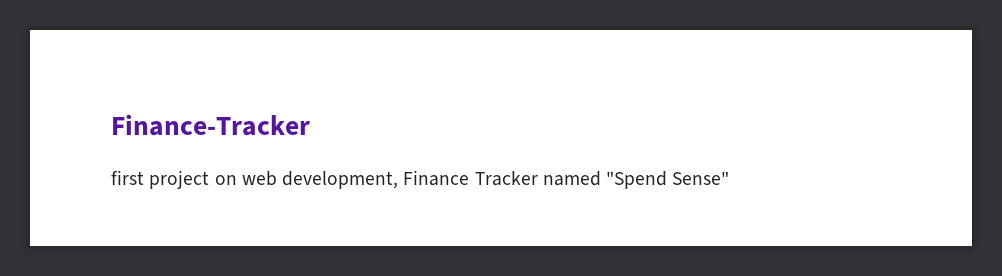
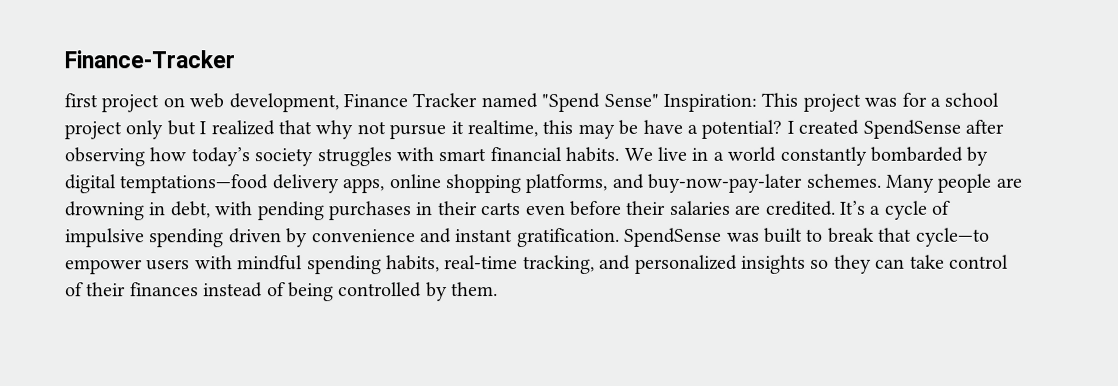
- first project on web development, Finance Tracker named "Spend Sense"
+ first project on web development, Finance Tracker named "Spend Sense" Inspiration: This project was for a school project only but I realized that why not pursue it realtime, this may be have a potential? I created SpendSense after observing how today’s society struggles with smart financial habits. We live in a world constantly bombarded by digital temptations—food delivery apps, online shopping platforms, and buy-now-pay-later schemes. Many people are drowning in debt, with pending purchases in their carts even before their salaries are credited. It’s a cycle of impulsive spending driven by convenience and instant gratification. SpendSense was built to break that cycle—to empower users with mindful spending habits, real-time tracking, and personalized insights so they can take control of their finances instead of being controlled by them.

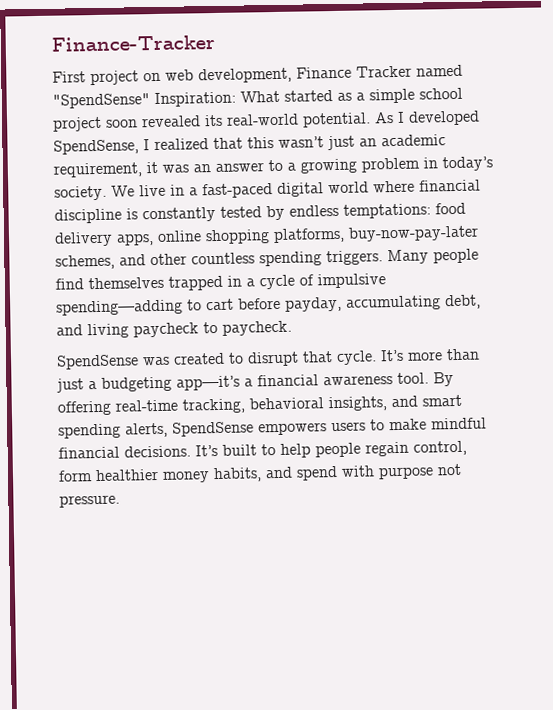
- first project on web development, Finance Tracker named "Spend Sense" Inspiration: This project was for a school project only but I realized that why not pursue it realtime, this may be have a potential? I created SpendSense after observing how today’s society struggles with smart financial habits. We live in a world constantly bombarded by digital temptations—food delivery apps, online shopping platforms, and buy-now-pay-later schemes. Many people are drowning in debt, with pending purchases in their carts even before their salaries are credited. It’s a cycle of impulsive spending driven by convenience and instant gratification. SpendSense was built to break that cycle—to empower users with mindful spending habits, real-time tracking, and personalized insights so they can take control of their finances instead of being controlled by them.
+ First project on web development, Finance Tracker named "SpendSense" Inspiration: What started as a simple school project soon revealed its real-world potential. As I developed SpendSense, I realized that this wasn’t just an academic requirement, it was an answer to a growing problem in today’s society. We live in a fast-paced digital world where financial discipline is constantly tested by endless temptations: food delivery apps, online shopping platforms, buy-now-pay-later schemes, and other countless spending triggers. Many people find themselves trapped in a cycle of impulsive spending—adding to cart before payday, accumulating debt, and living paycheck to paycheck.
+ SpendSense was created to disrupt that cycle. It’s more than just a budgeting app—it’s a financial awareness tool. By offering real-time tracking, behavioral insights, and smart spending alerts, SpendSense empowers users to make mindful financial decisions. It’s built to help people regain control, form healthier money habits, and spend with purpose not pressure.

